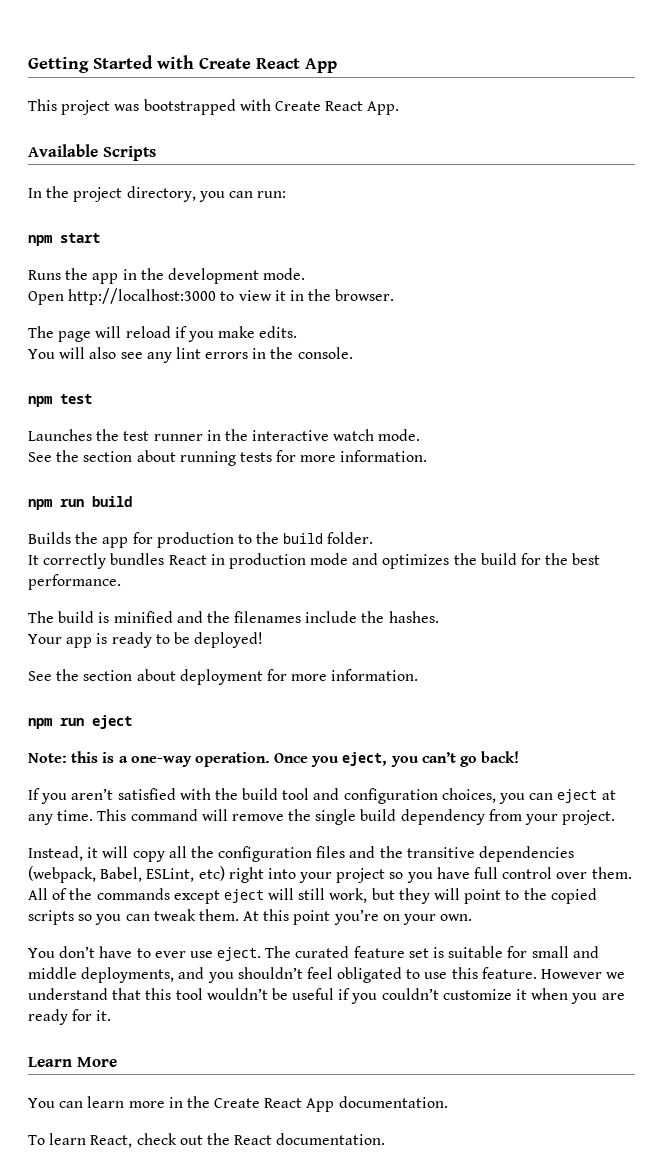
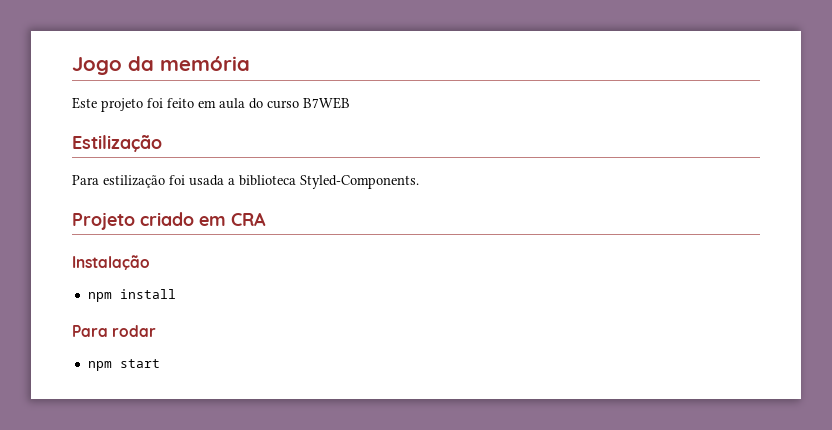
- Getting Started with Create React App
- This project was bootstrapped with Create React App.
- Available Scripts
- In the project directory, you can run:
+ Jogo da memória
+ Este projeto foi feito em aula do curso B7WEB
+ Estilização
+ Para estilização foi usada a biblioteca Styled-Components.
+ Projeto criado em CRA
+ Instalação
+ npm install
+ Para rodar
  npm start
- Runs the app in the development mode.
- Open http://localhost:3000 to view it in the browser.
- The page will reload if you make edits.
- You will also see any lint errors in the console.
- npm test
- Launches the test runner in the interactive watch mode.
- See the section about running tests for more information.
- npm run build
- Builds the app for production to the build folder.
- It correctly bundles React in production mode and optimizes the build for the best performance.
- The build is minified and the filenames include the hashes.
- Your app is ready to be deployed!
- See the section about deployment for more information.
- npm run eject
- Note: this is a one-way operation. Once you eject, you can’t go back!
- If you aren’t satisfied with the build tool and configuration choices, you can eject at any time. This command will remove the single build dependency from your project.
- Instead, it will copy all the configuration files and the transitive dependencies (webpack, Babel, ESLint, etc) right into your project so you have full control over them. All of the commands except eject will still work, but they will point to the copied scripts so you can tweak them. At this point you’re on your own.
- You don’t have to ever use eject. The curated feature set is suitable for small and middle deployments, and you shouldn’t feel obligated to use this feature. However we understand that this tool wouldn’t be useful if you couldn’t customize it when you are ready for it.
- Learn More
- You can learn more in the Create React App documentation.
- To learn React, check out the React documentation.

